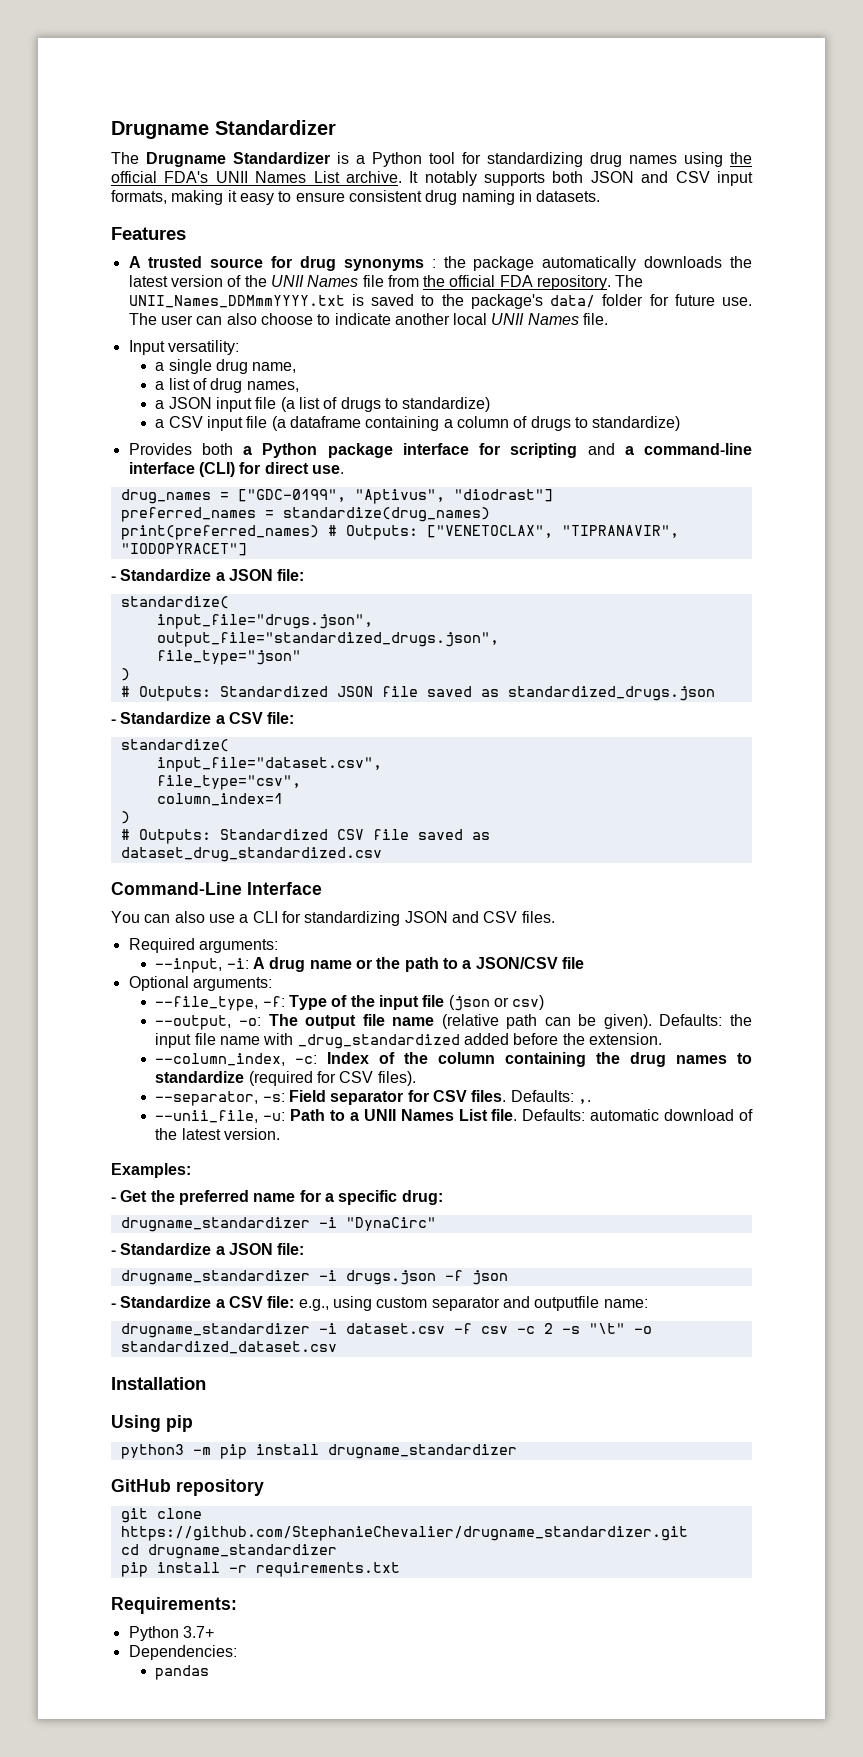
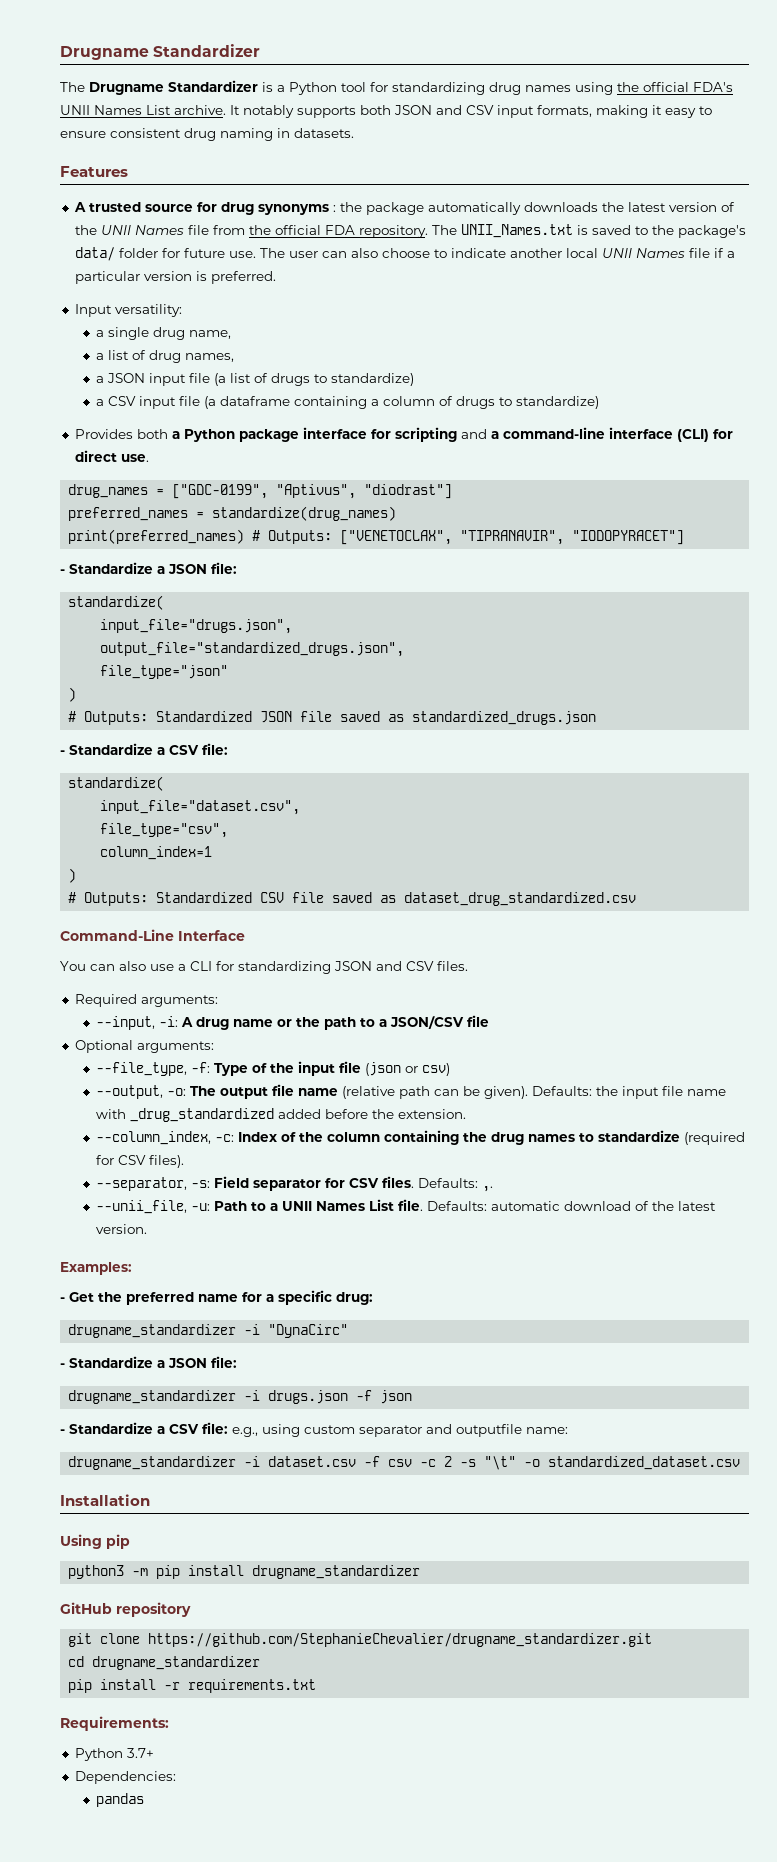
- The UNII_Names_DDMmmYYYY.txt is saved to the package's data/ folder for future use.
+ The UNII_Names.txt is saved to the package's data/ folder for future use.
- The user can also choose to indicate another local UNII Names file.
+ The user can also choose to indicate another local UNII Names file if a particular version is preferred.

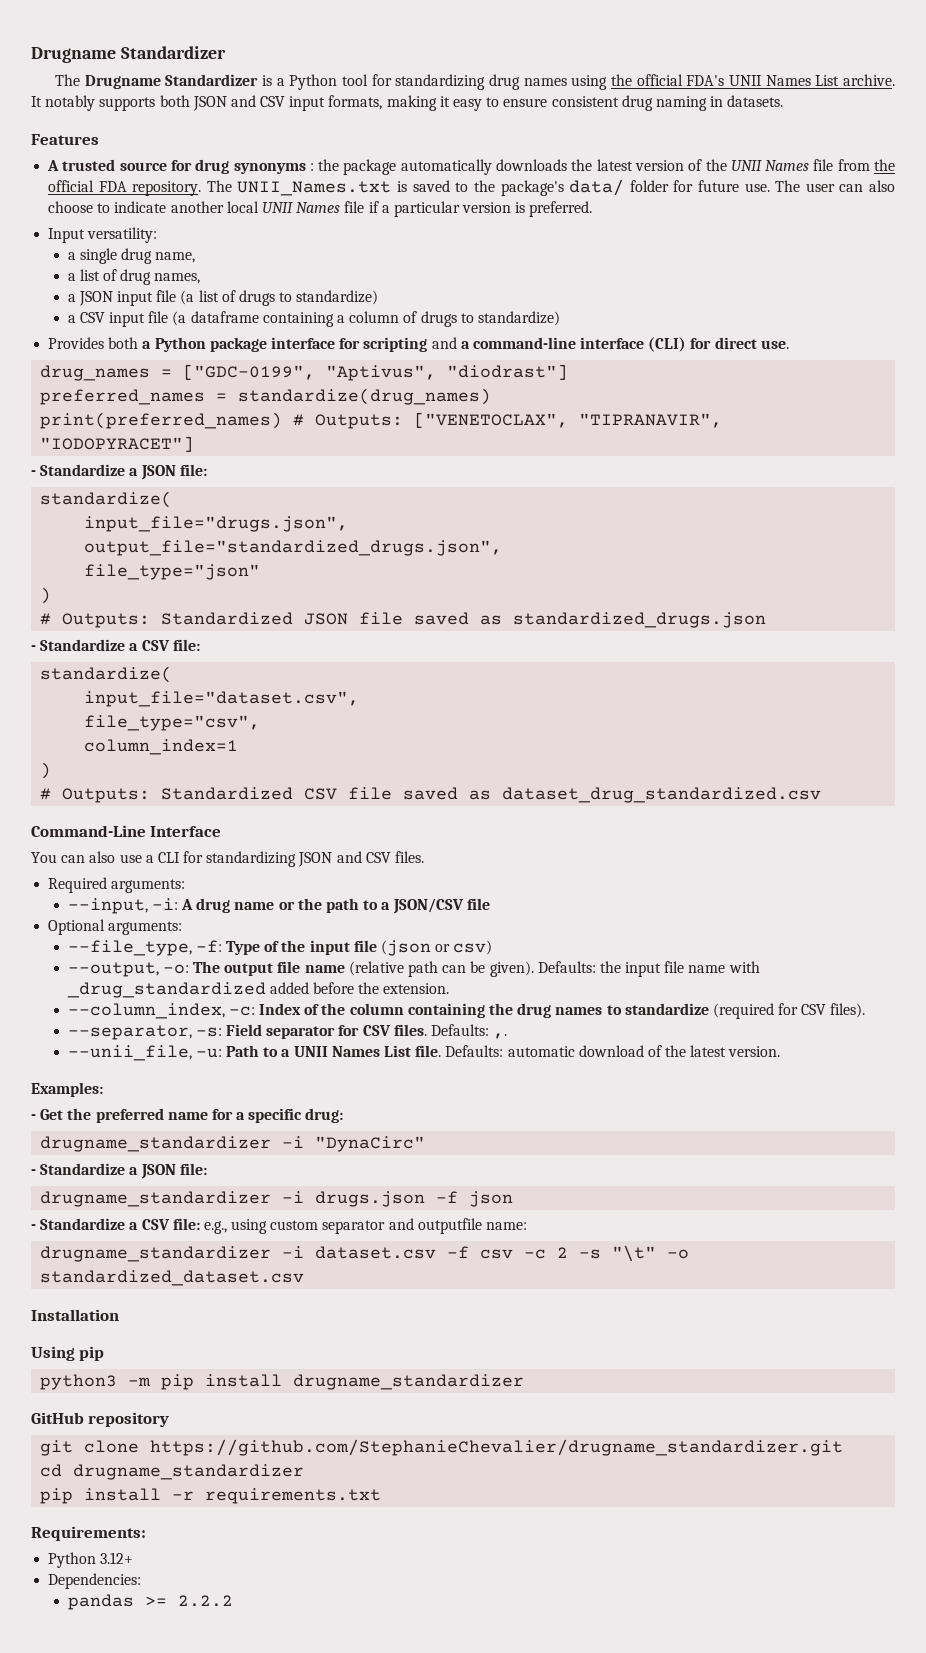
- Python 3.7+
+ Python 3.12+
- pandas
+ pandas >= 2.2.2

